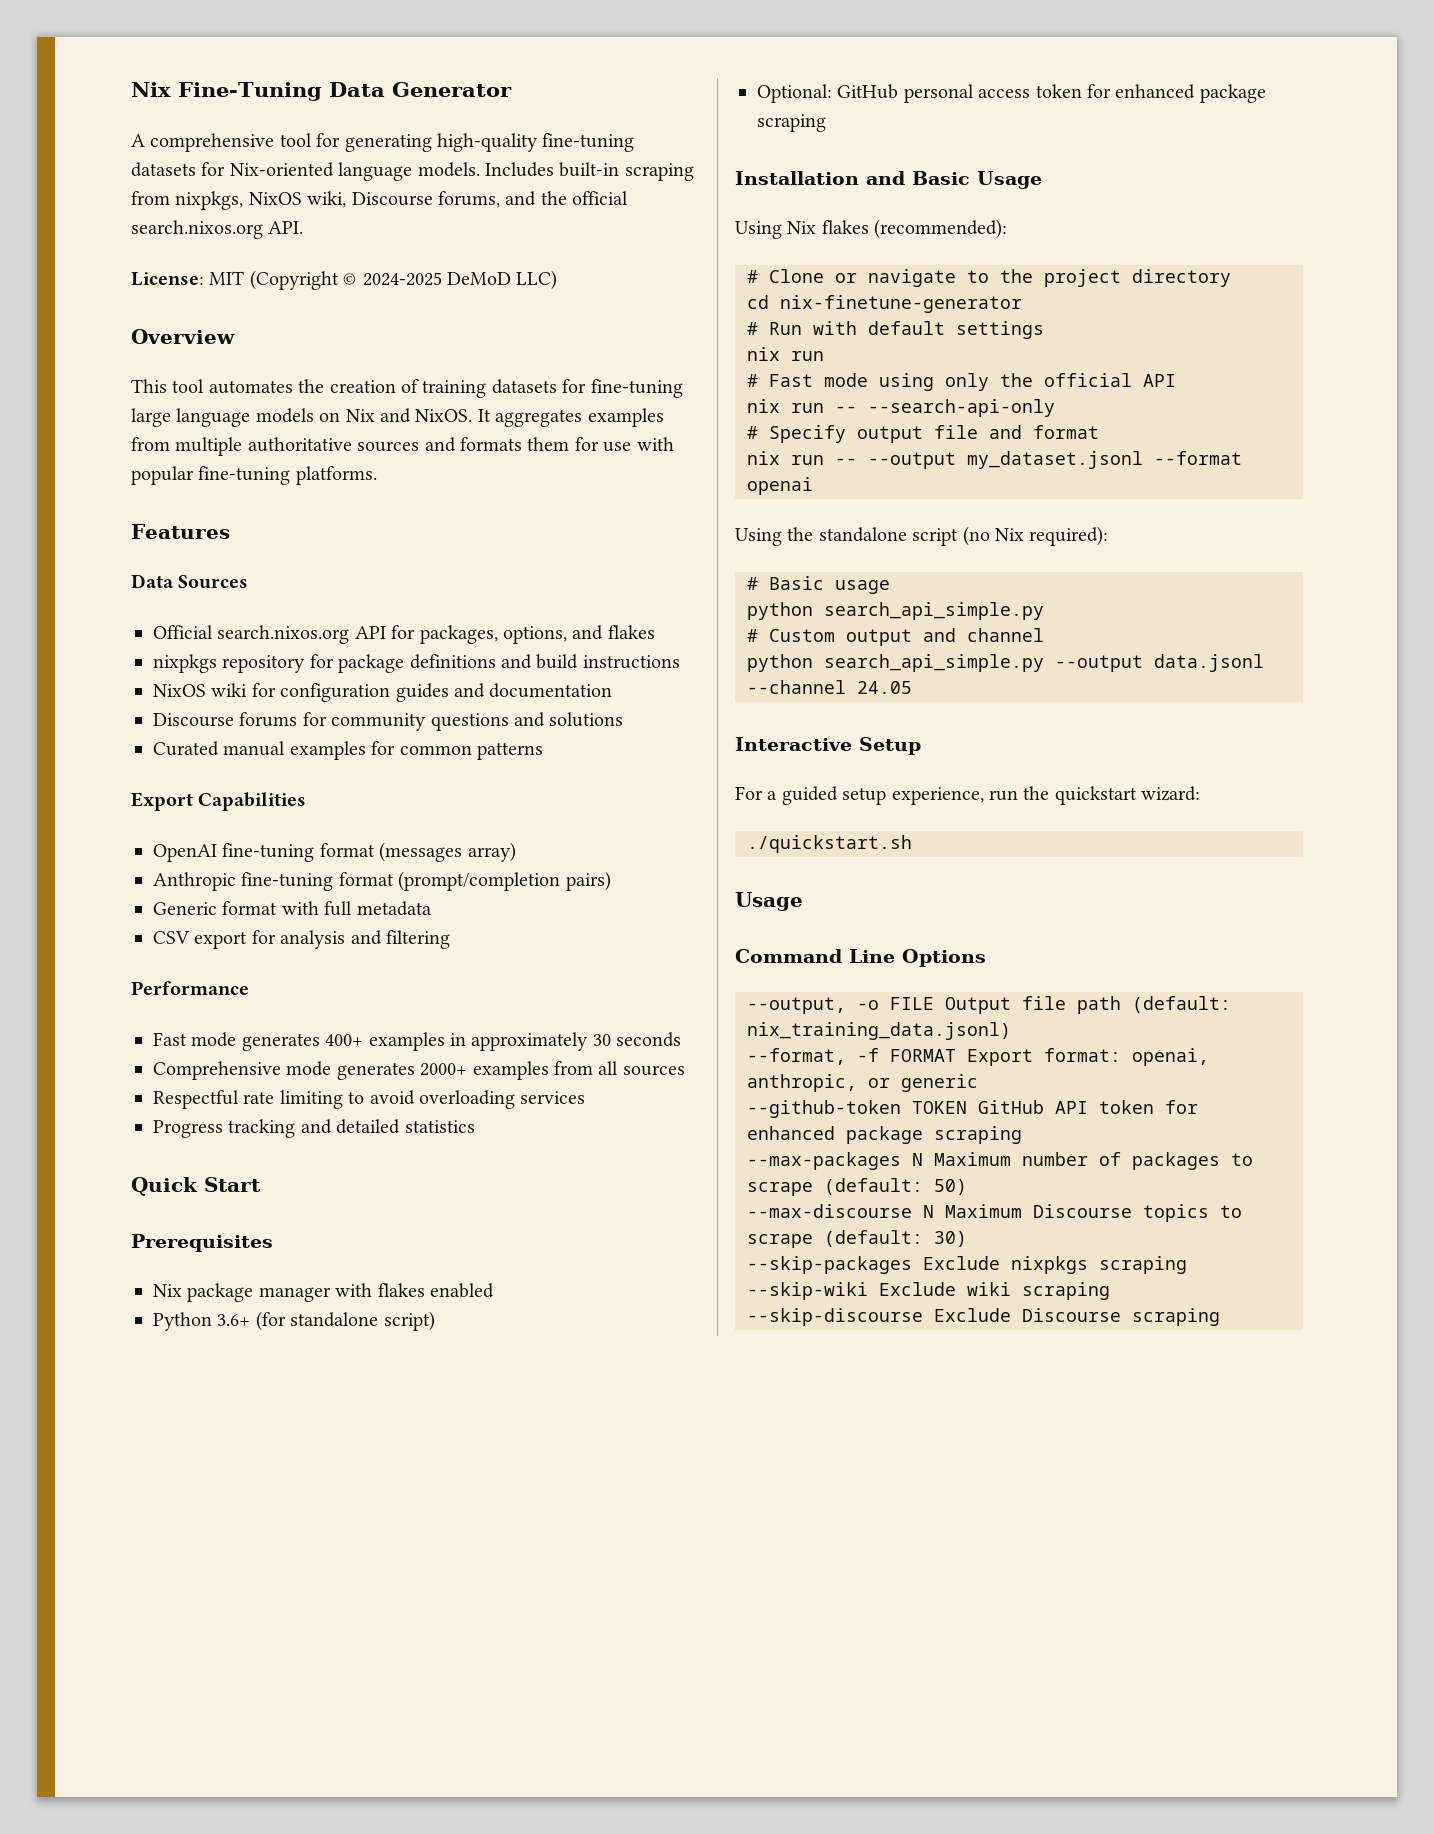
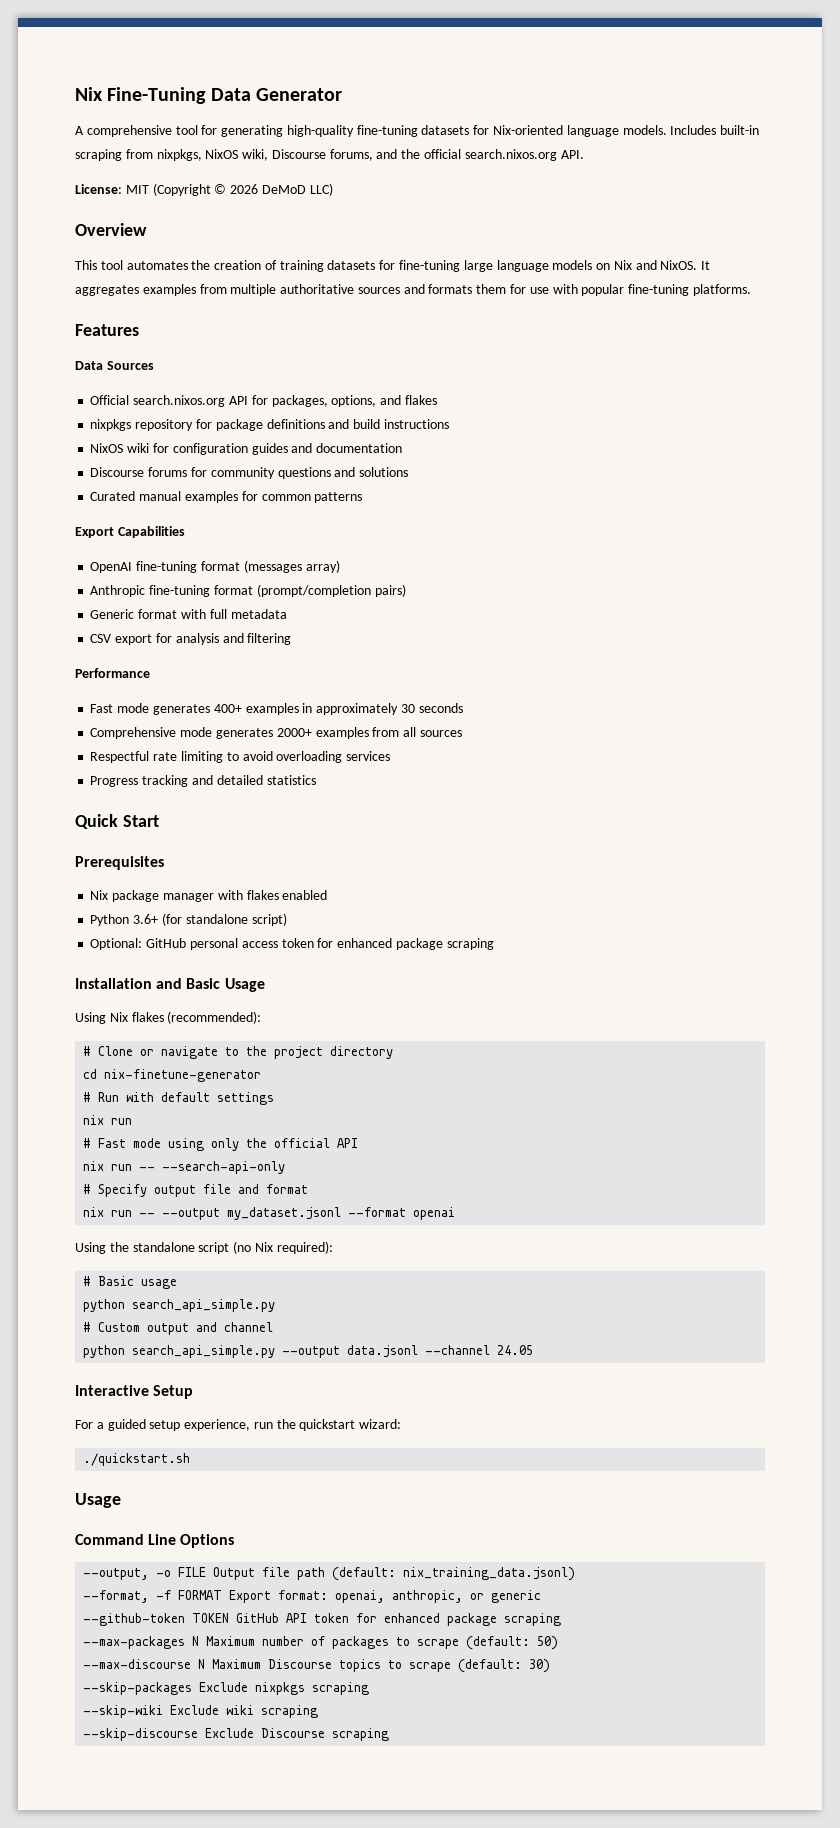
- License: MIT (Copyright © 2024-2025 DeMoD LLC)
+ License: MIT (Copyright © 2026 DeMoD LLC)

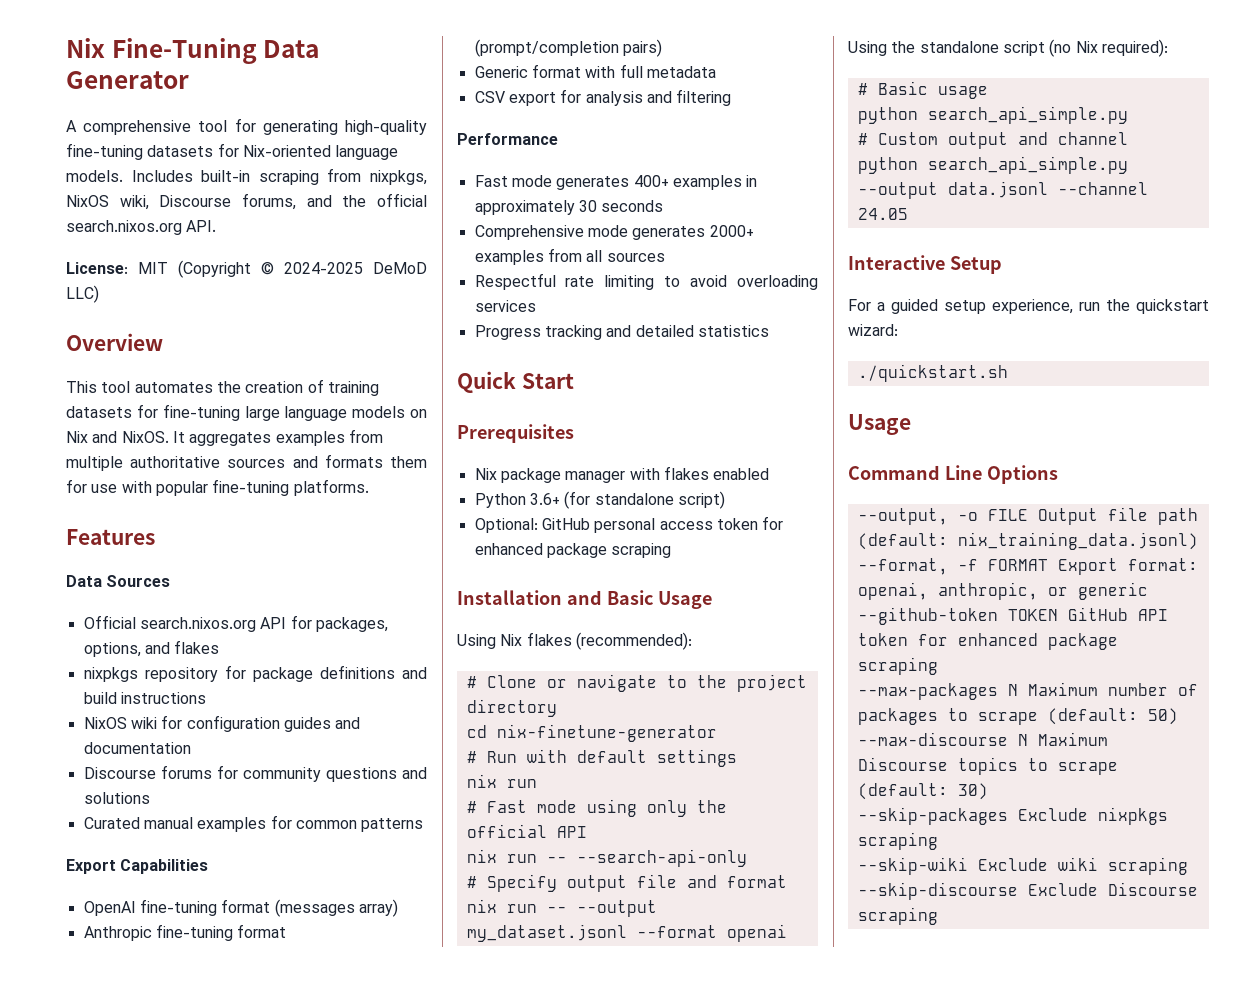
- License: MIT (Copyright © 2026 DeMoD LLC)
+ License: MIT (Copyright © 2024-2025 DeMoD LLC)

